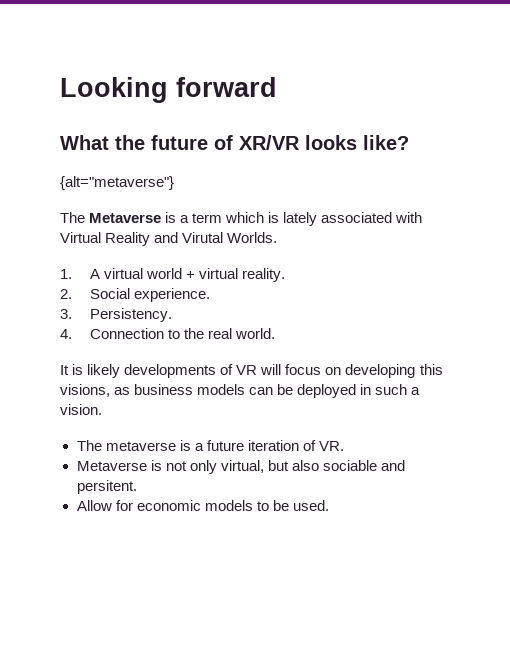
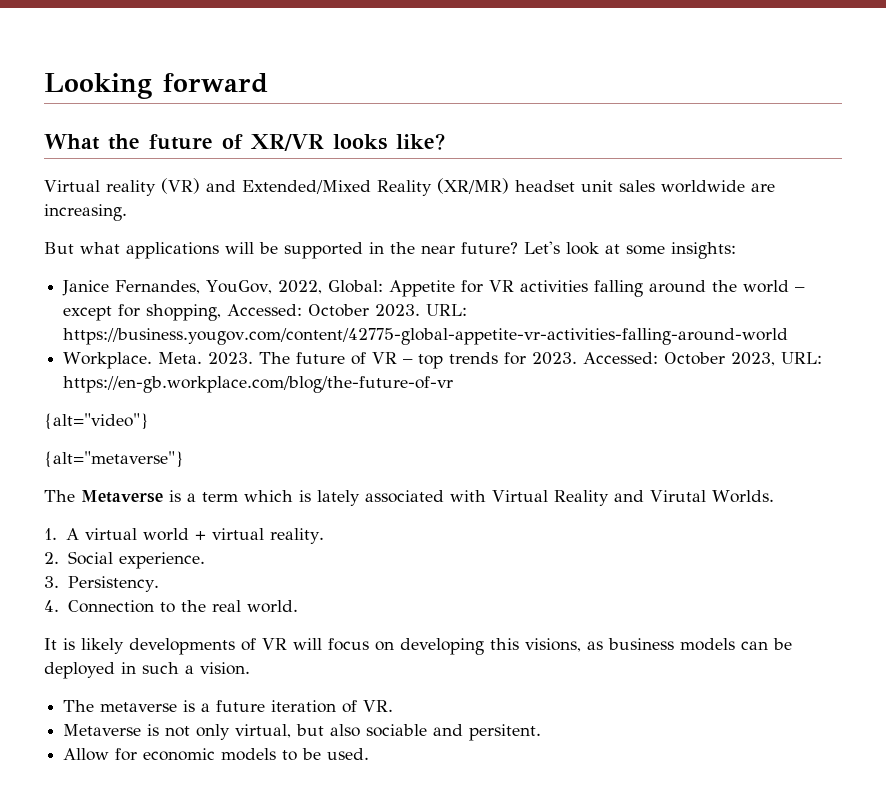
+ Virtual reality (VR) and Extended/Mixed Reality (XR/MR) headset unit sales worldwide are increasing.
+ But what applications will be supported in the near future? Let's look at some insights:
+ Janice Fernandes, YouGov, 2022, Global: Appetite for VR activities falling around the world – except for shopping, Accessed: October 2023. URL: https://business.yougov.com/content/42775-global-appetite-vr-activities-falling-around-world
+ Workplace. Meta. 2023. The future of VR – top trends for 2023. Accessed: October 2023, URL: https://en-gb.workplace.com/blog/the-future-of-vr
+ {alt="video"}

